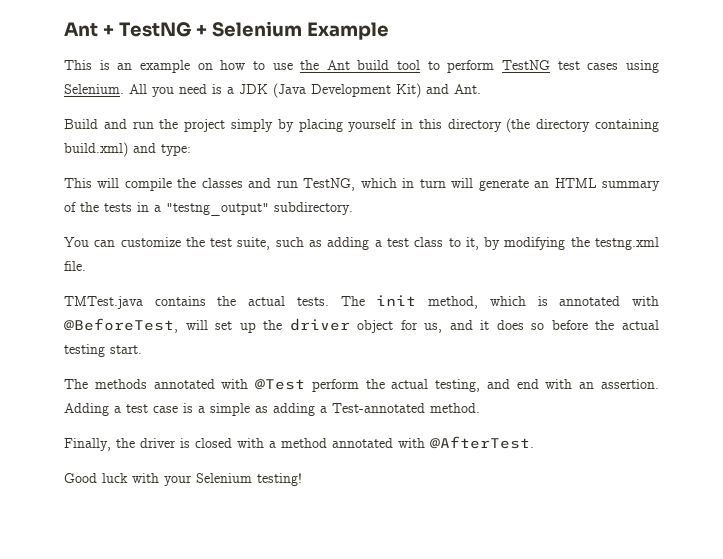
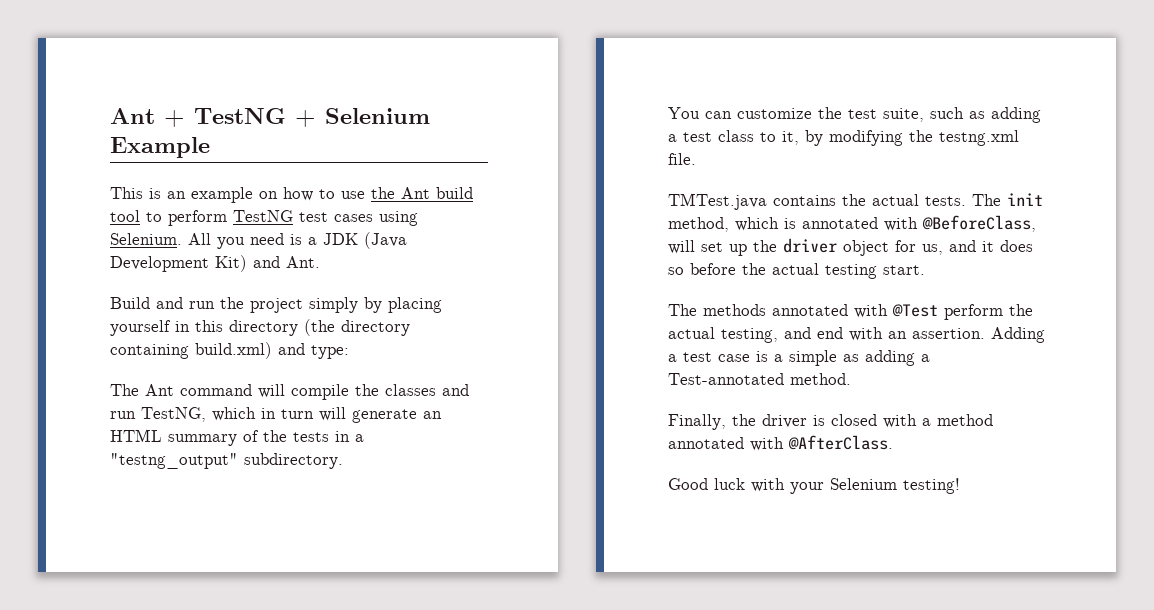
- This will compile the classes and run TestNG, which in turn will generate an HTML summary of the tests in a "testng_output" subdirectory.
+ The Ant command will compile the classes and run TestNG, which in turn will generate an HTML summary of the tests in a "testng_output" subdirectory.
- The init method, which is annotated with @BeforeTest, will set up the driver object for us, and it does so before the actual testing start.
+ The init method, which is annotated with @BeforeClass, will set up the driver object for us, and it does so before the actual testing start.
- Finally, the driver is closed with a method annotated with @AfterTest.
+ Finally, the driver is closed with a method annotated with @AfterClass.

